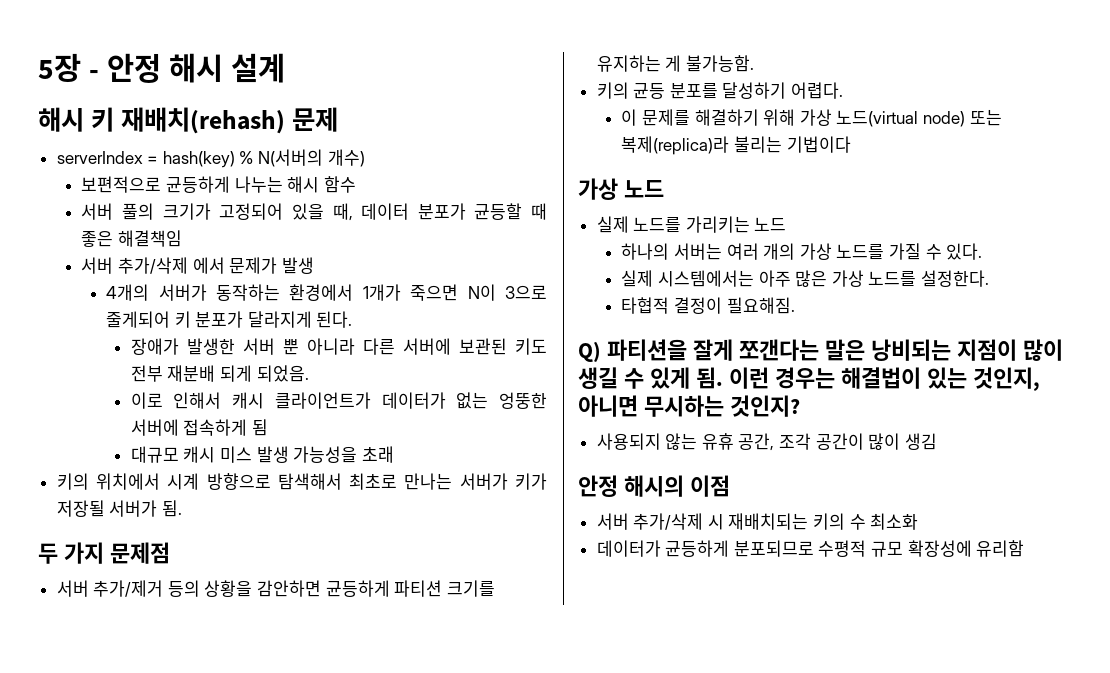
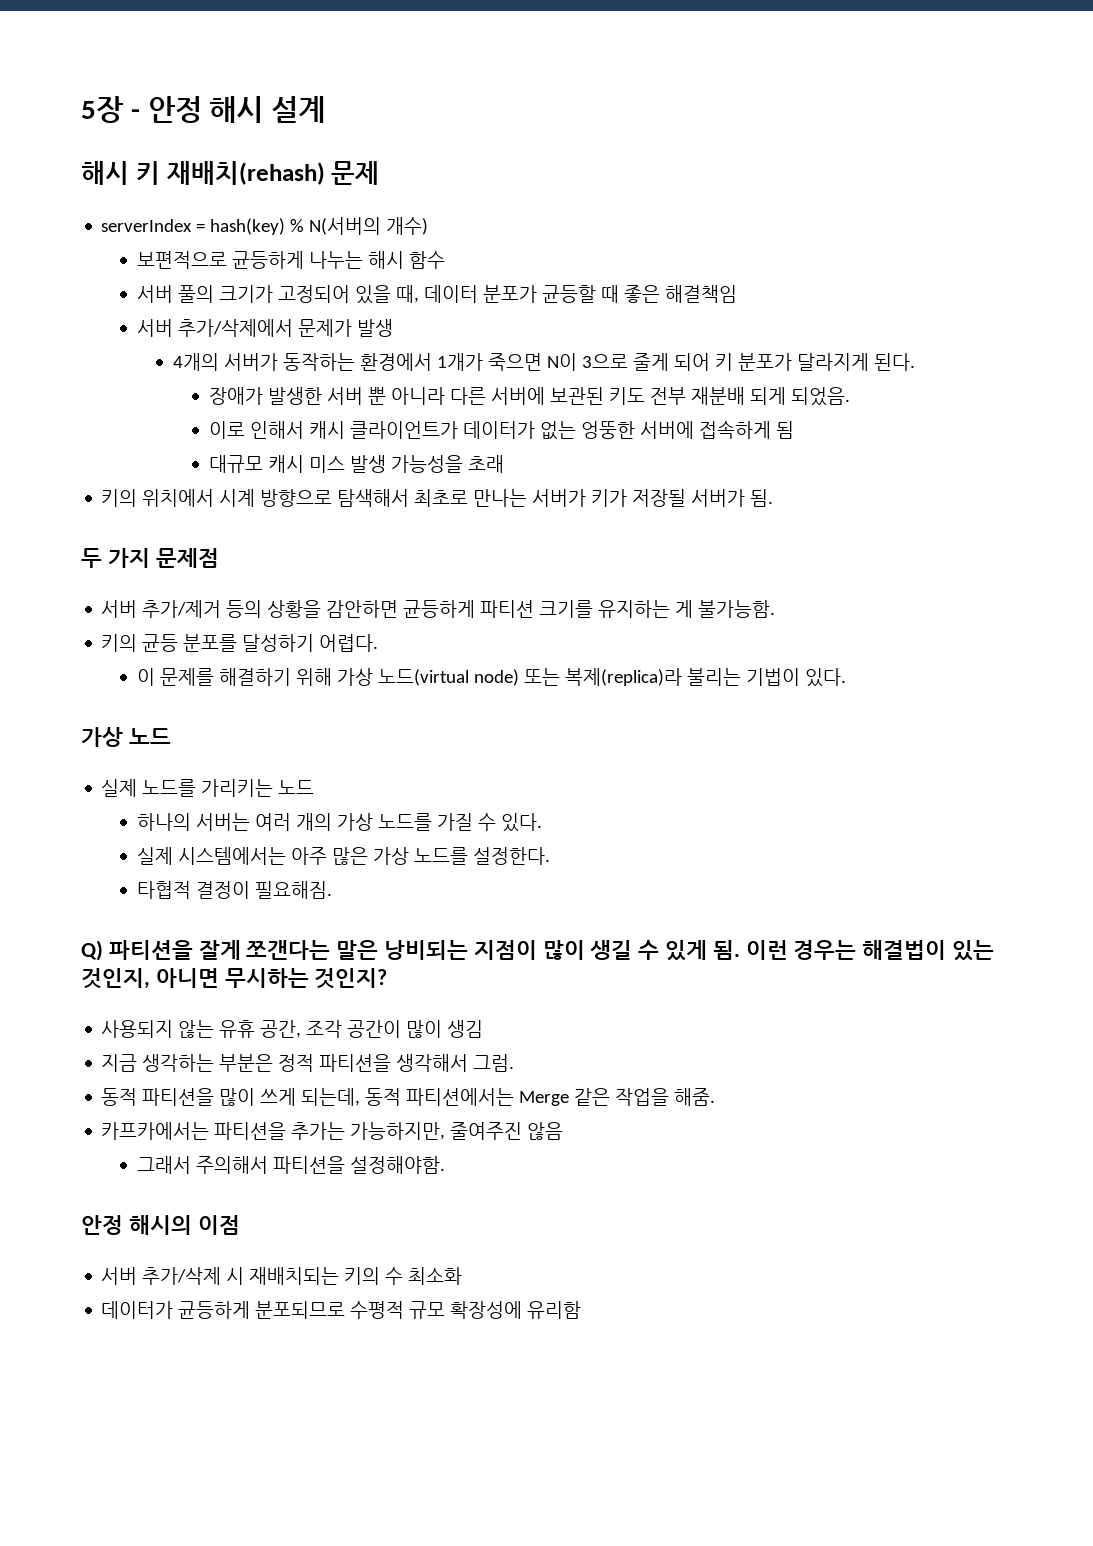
- 서버 추가/삭제 에서 문제가 발생
+ 서버 추가/삭제에서 문제가 발생
- 4개의 서버가 동작하는 환경에서 1개가 죽으면 N이 3으로 줄게되어 키 분포가 달라지게 된다.
+ 4개의 서버가 동작하는 환경에서 1개가 죽으면 N이 3으로 줄게 되어 키 분포가 달라지게 된다.
- 이 문제를 해결하기 위해 가상 노드(virtual node) 또는 복제(replica)라 불리는 기법이다
+ 이 문제를 해결하기 위해 가상 노드(virtual node) 또는 복제(replica)라 불리는 기법이 있다.
+ 지금 생각하는 부분은 정적 파티션을 생각해서 그럼.
+ 동적 파티션을 많이 쓰게 되는데, 동적 파티션에서는 Merge 같은 작업을 해줌.
+ 카프카에서는 파티션을 추가는 가능하지만, 줄여주진 않음
+ 그래서 주의해서 파티션을 설정해야함.

